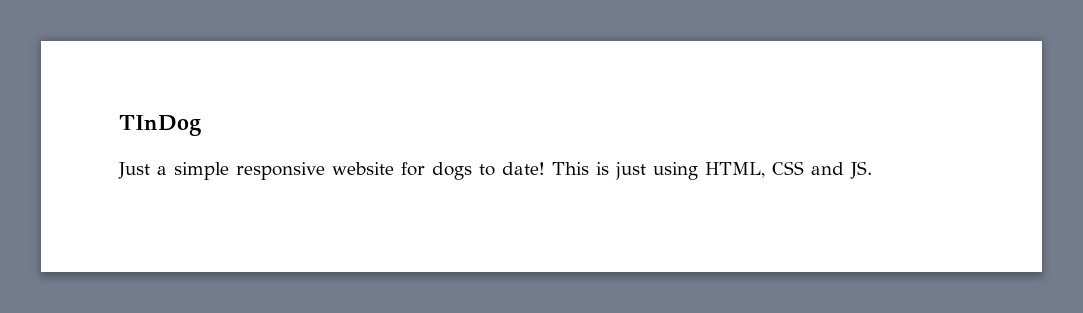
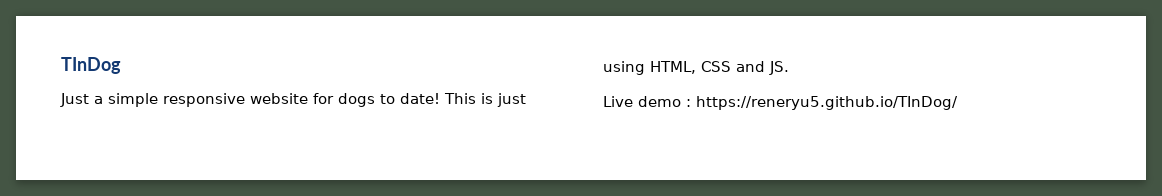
+ Live demo : https://reneryu5.github.io/TInDog/

